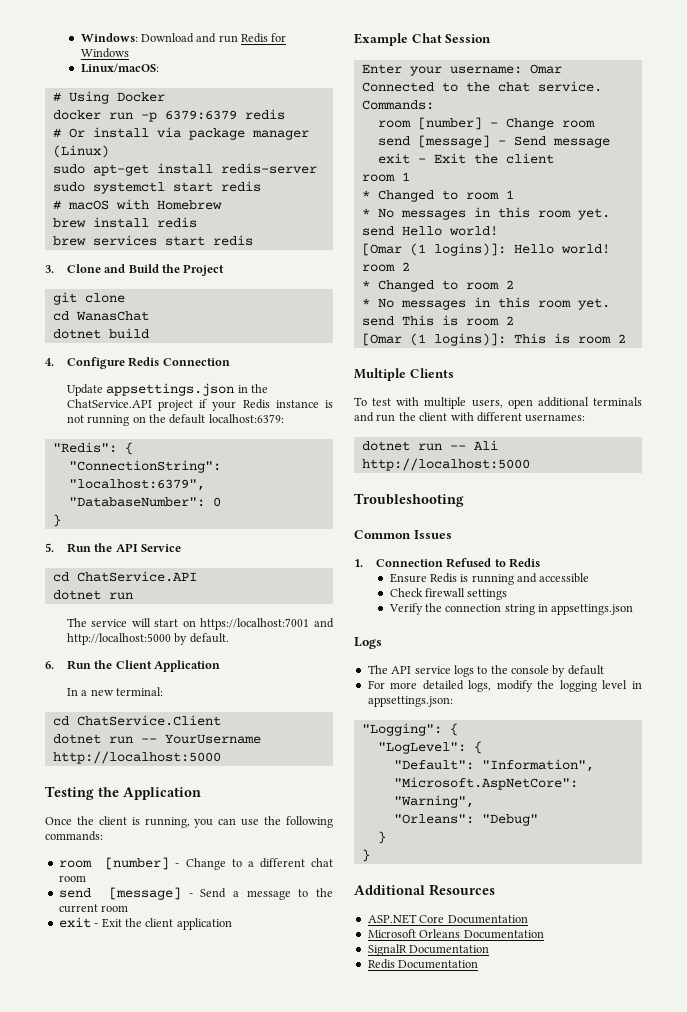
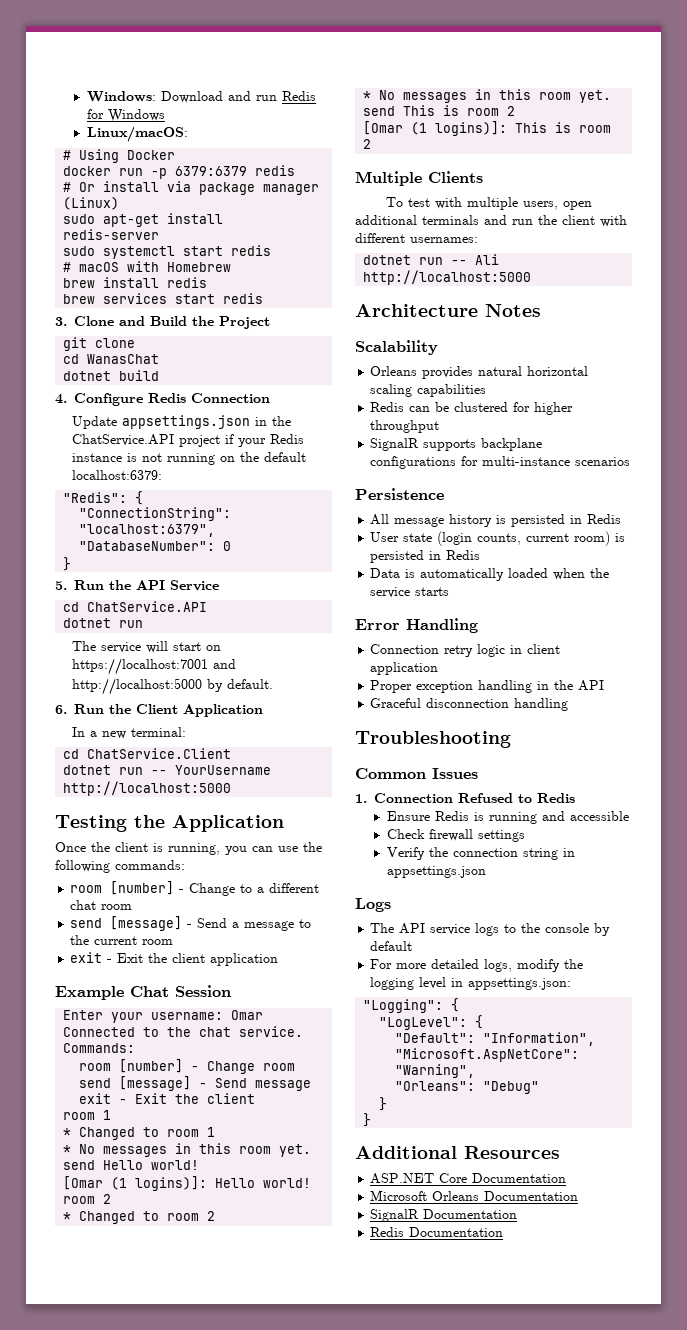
+ Architecture Notes
+ Scalability
+ Orleans provides natural horizontal scaling capabilities
+ Redis can be clustered for higher throughput
+ SignalR supports backplane configurations for multi-instance scenarios
+ Persistence
+ All message history is persisted in Redis
+ User state (login counts, current room) is persisted in Redis
+ Data is automatically loaded when the service starts
+ Error Handling
+ Connection retry logic in client application
+ Proper exception handling in the API
+ Graceful disconnection handling

